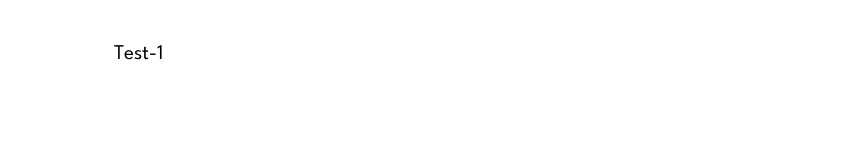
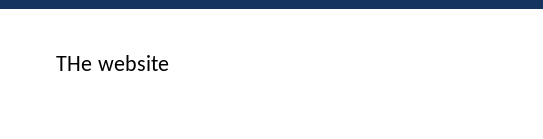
- Test-1
+ THe website

